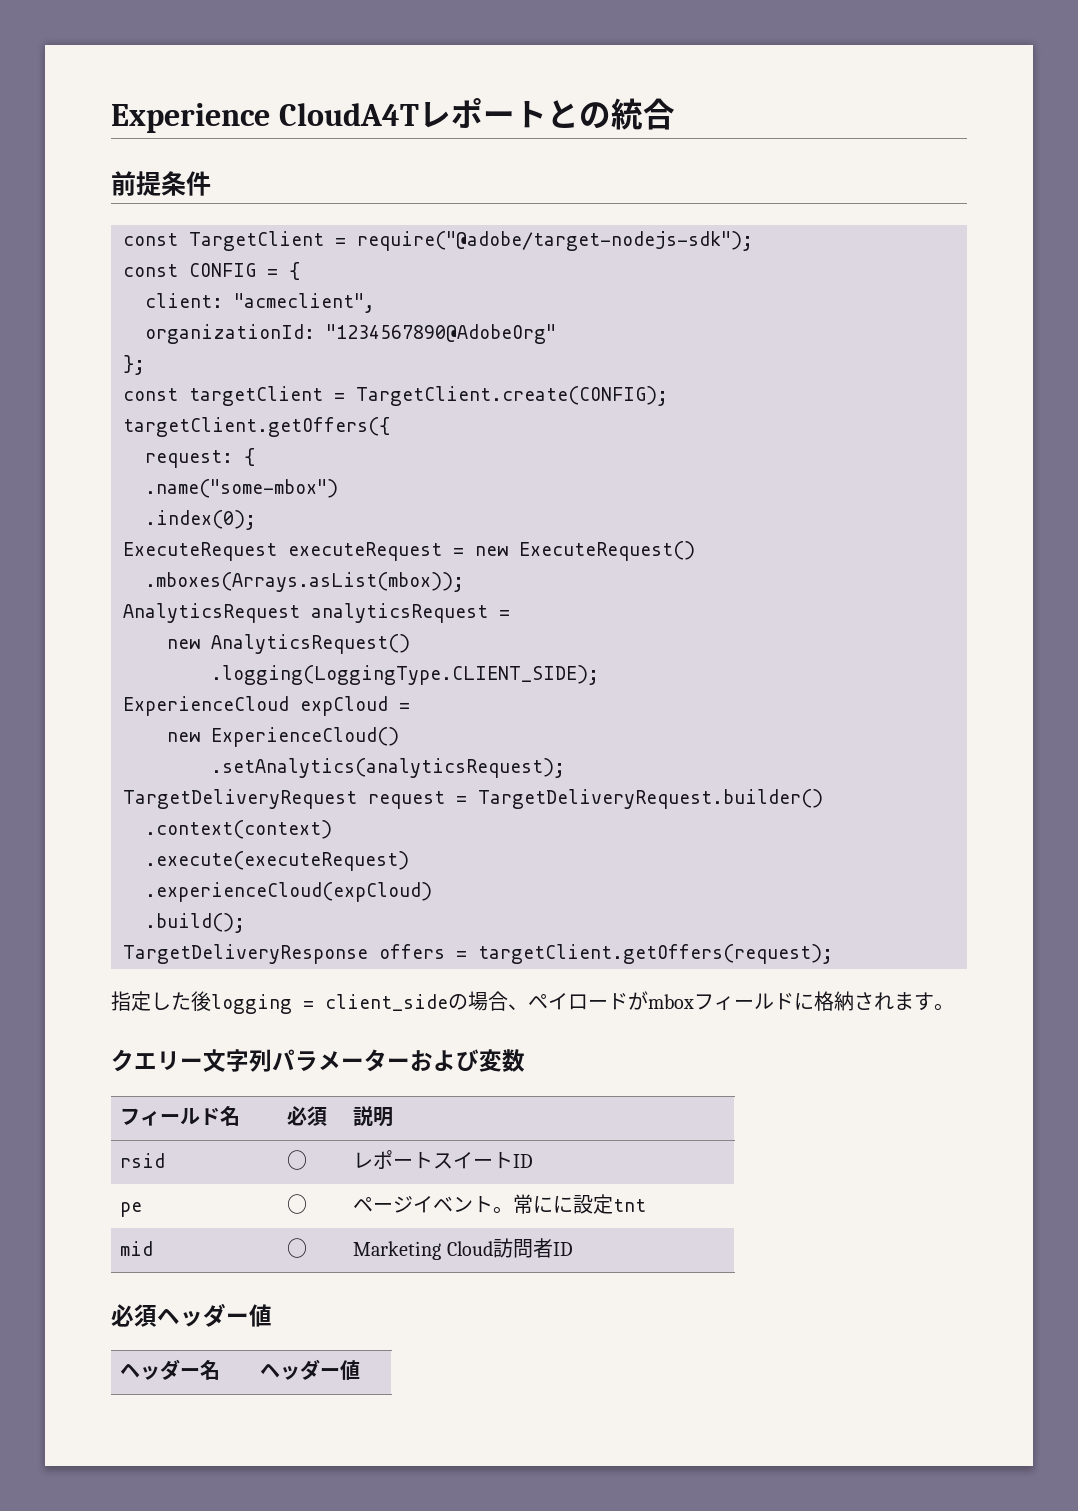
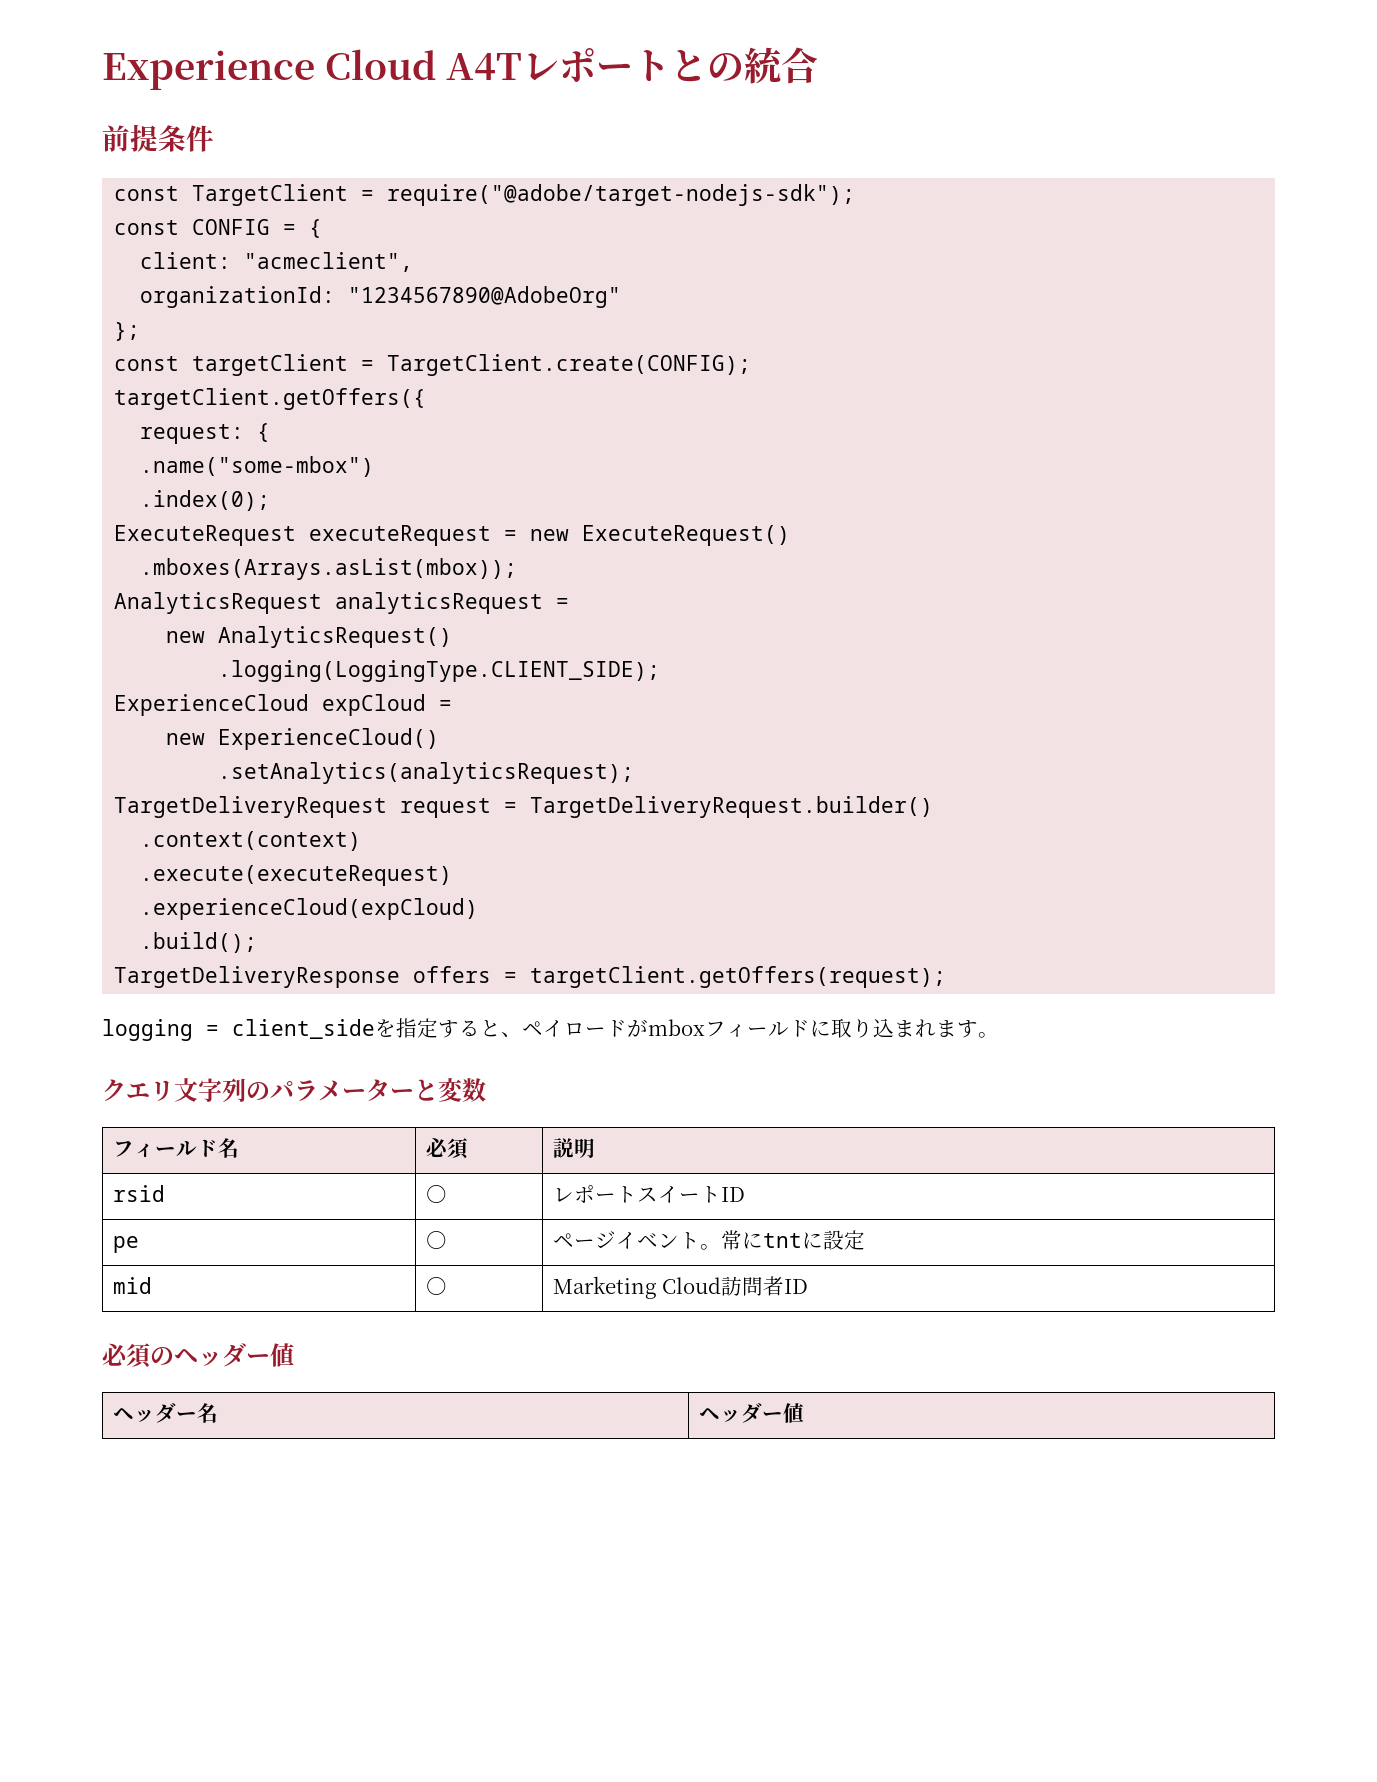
- Experience CloudA4Tレポートとの統合
+ Experience Cloud A4Tレポートとの統合
- 指定した後logging = client_sideの場合、ペイロードがmboxフィールドに格納されます。
+ logging = client_sideを指定すると、ペイロードがmboxフィールドに取り込まれます。
- クエリー文字列パラメーターおよび変数
+ クエリ文字列のパラメーターと変数
- pe | ○ | ページイベント。常にに設定tnt
+ pe | ○ | ページイベント。常にtntに設定
- 必須ヘッダー値
+ 必須のヘッダー値

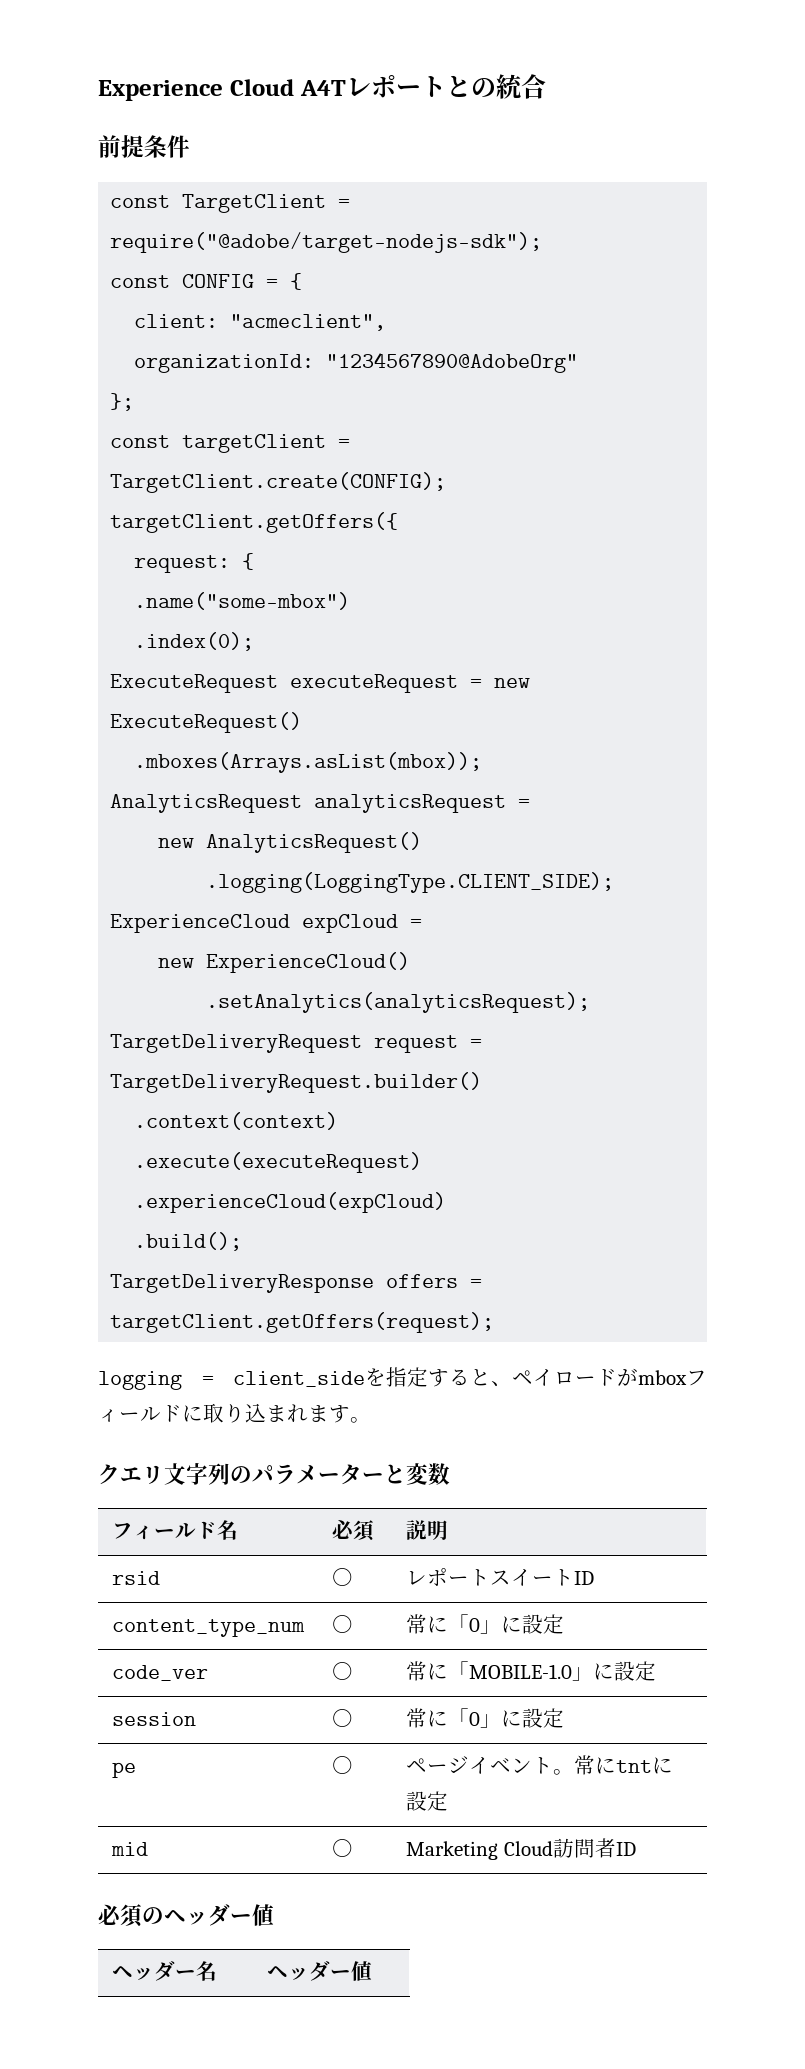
+ content_type_num | ○ | 常に「0」に設定
+ code_ver | ○ | 常に「MOBILE-1.0」に設定
+ session | ○ | 常に「0」に設定

